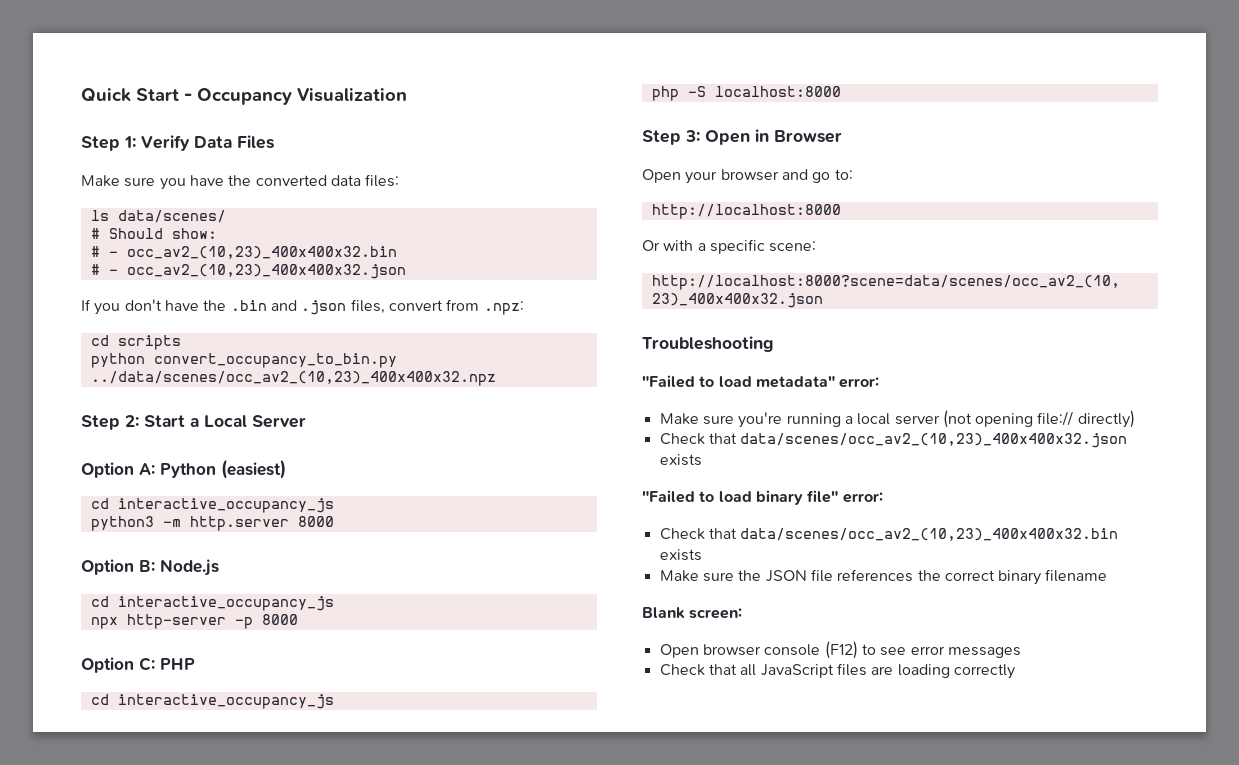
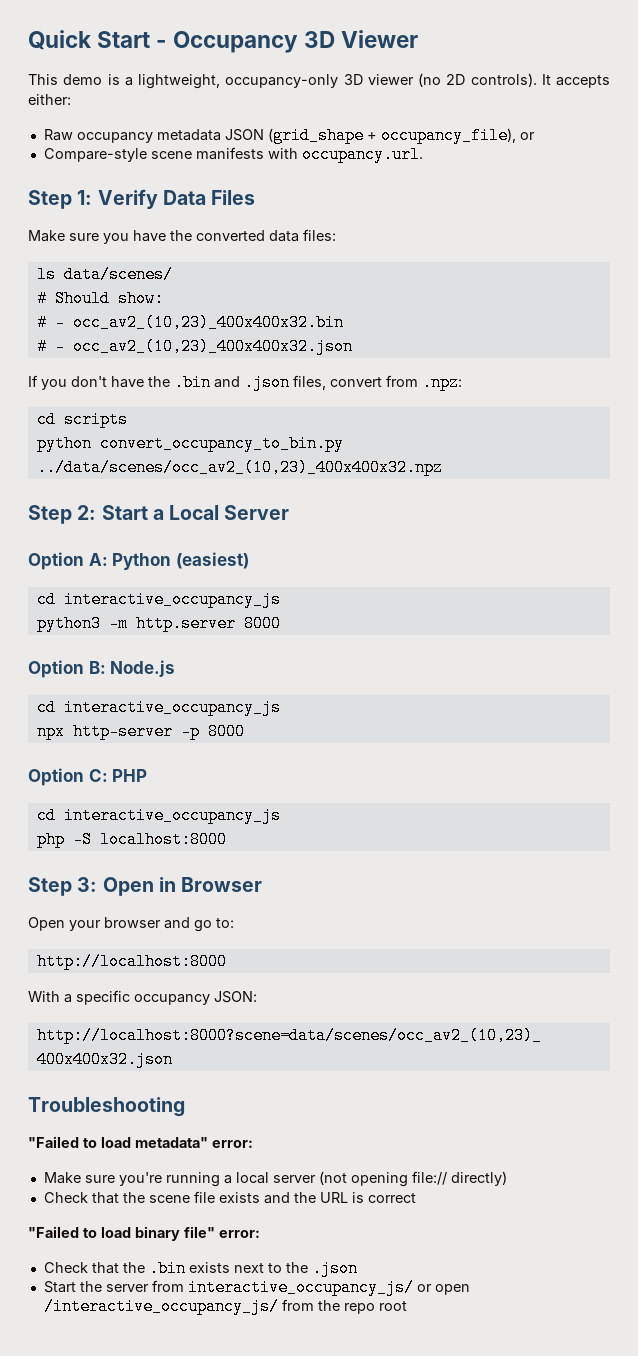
- Quick Start - Occupancy Visualization
+ Quick Start - Occupancy 3D Viewer
+ This demo is a lightweight, occupancy-only 3D viewer (no 2D controls). It accepts either:
+ Raw occupancy metadata JSON (grid_shape + occupancy_file), or
+ Compare-style scene manifests with occupancy.url.
- Or with a specific scene:
+ With a specific occupancy JSON:
- Check that data/scenes/occ_av2_(10,23)_400x400x32.json exists
+ Check that the scene file exists and the URL is correct
- Check that data/scenes/occ_av2_(10,23)_400x400x32.bin exists
- Make sure the JSON file references the correct binary filename
- Blank screen:
- Open browser console (F12) to see error messages
- Check that all JavaScript files are loading correctly
+ Check that the .bin exists next to the .json
+ Start the server from interactive_occupancy_js/ or open /interactive_occupancy_js/ from the repo root

